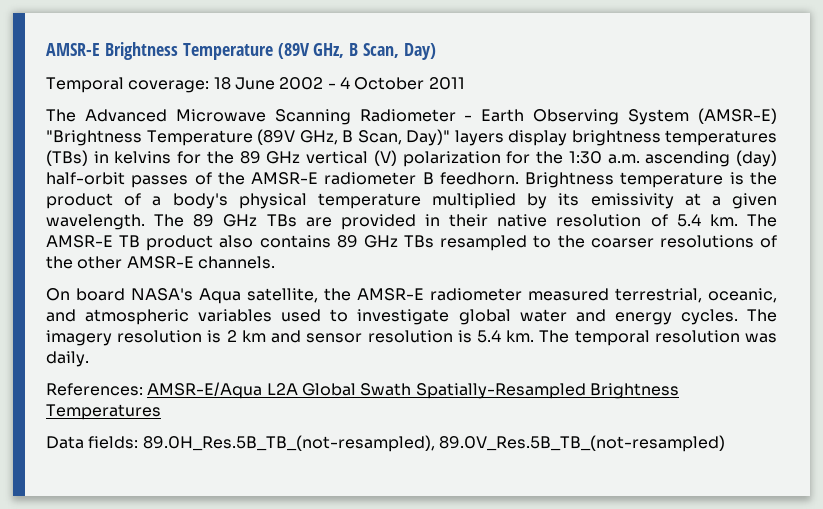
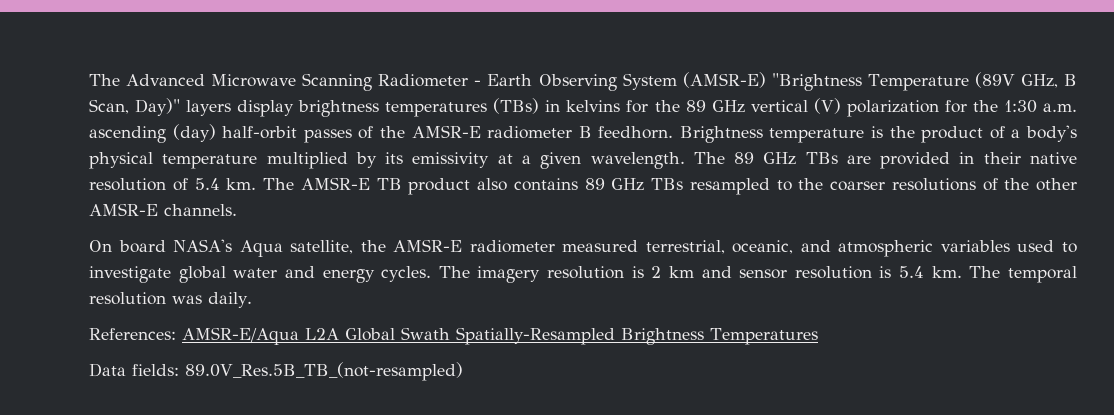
- AMSR-E Brightness Temperature (89V GHz, B Scan, Day)
- Temporal coverage: 18 June 2002 - 4 October 2011
- Data fields: 89.0H_Res.5B_TB_(not-resampled), 89.0V_Res.5B_TB_(not-resampled)
+ Data fields: 89.0V_Res.5B_TB_(not-resampled)

